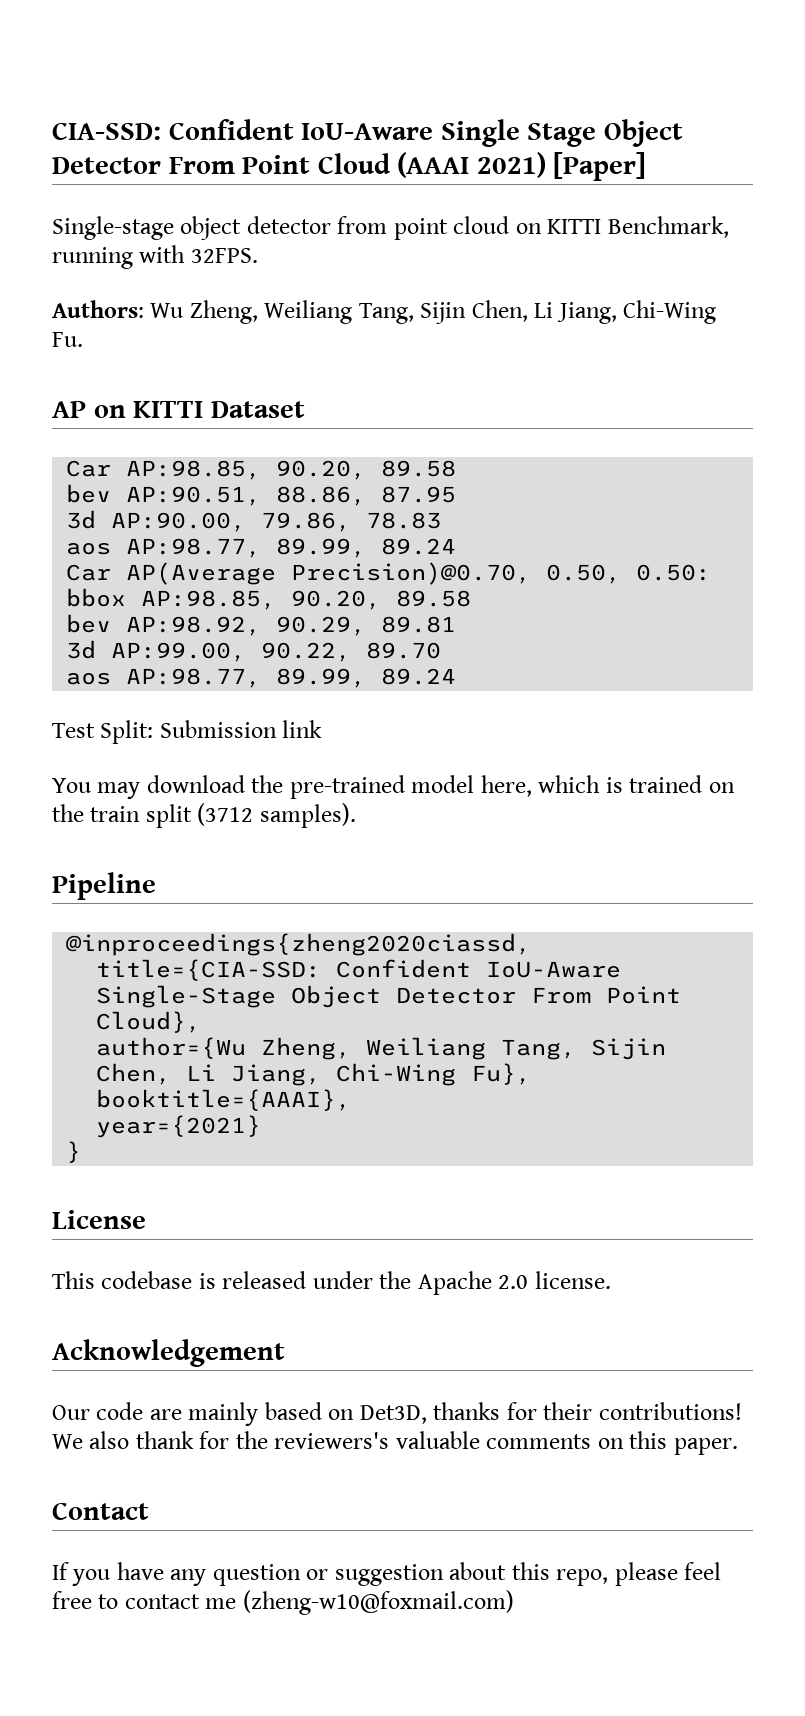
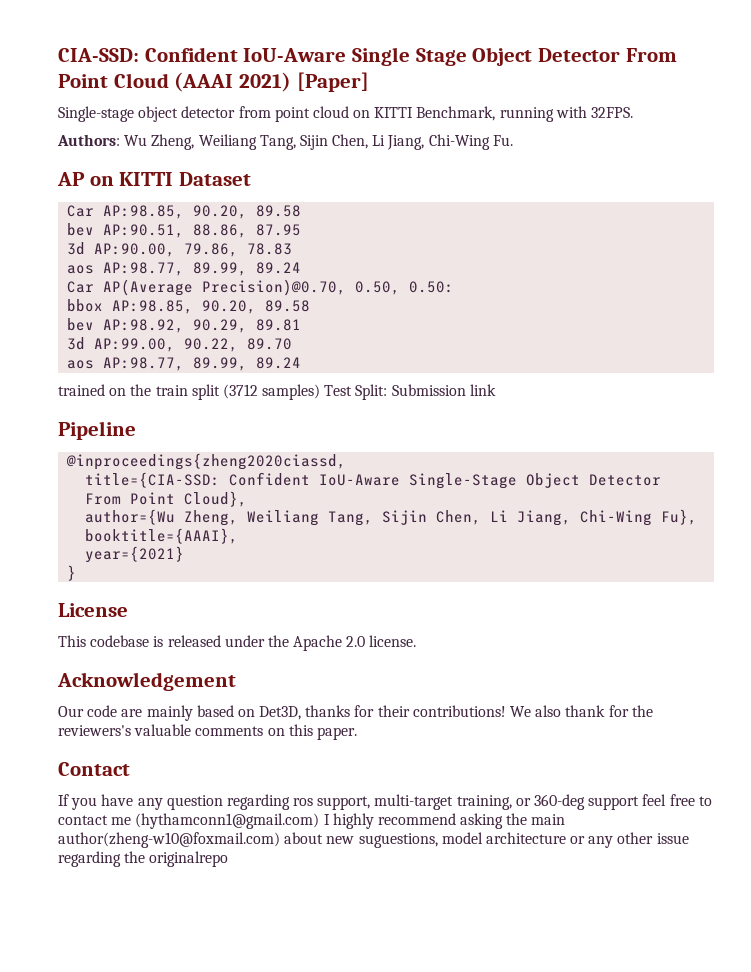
- Test Split: Submission link
- You may download the pre-trained model here, which is trained on the train split (3712 samples).
+ trained on the train split (3712 samples) Test Split: Submission link
- If you have any question or suggestion about this repo, please feel free to contact me (zheng-w10@foxmail.com)
+ If you have any question regarding ros support, multi-target training, or 360-deg support feel free to contact me (hythamconn1@gmail.com) I highly recommend asking the main author(zheng-w10@foxmail.com) about new suguestions, model architecture or any other issue regarding the originalrepo

